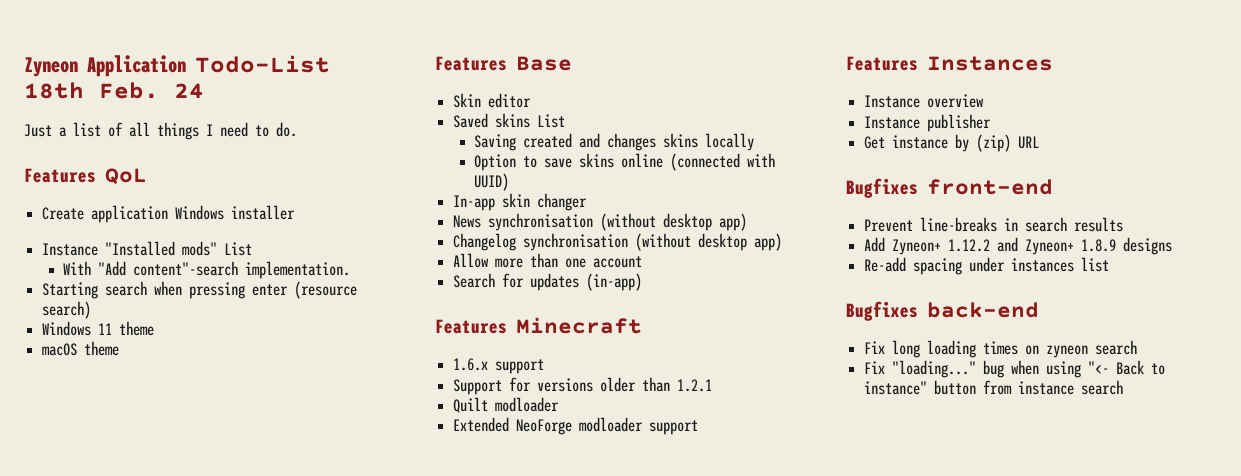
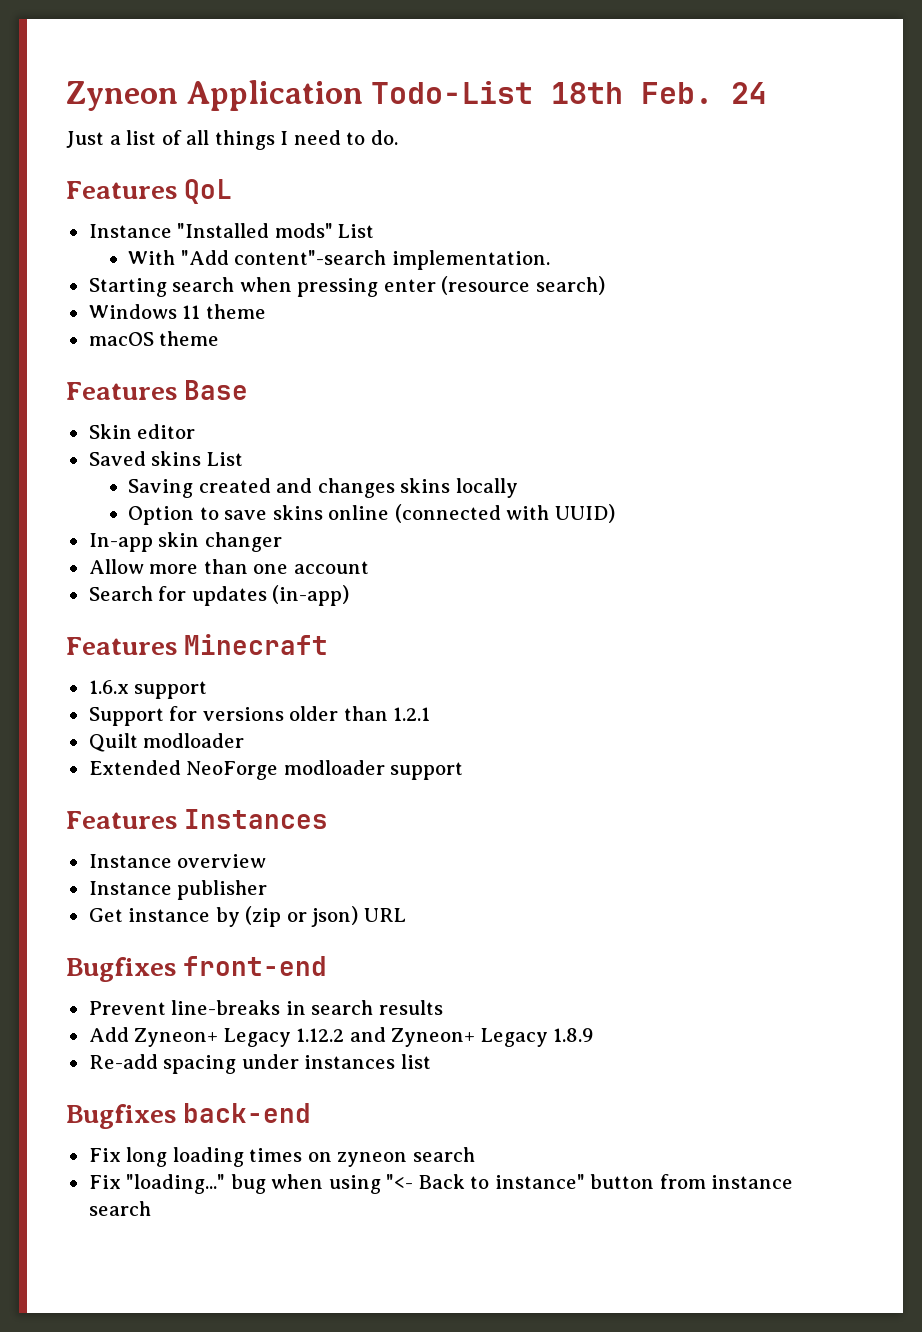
- Create application Windows installer
- News synchronisation (without desktop app)
- Changelog synchronisation (without desktop app)
- Get instance by (zip) URL
+ Get instance by (zip or json) URL
- Add Zyneon+ 1.12.2 and Zyneon+ 1.8.9 designs
+ Add Zyneon+ Legacy 1.12.2 and Zyneon+ Legacy 1.8.9

